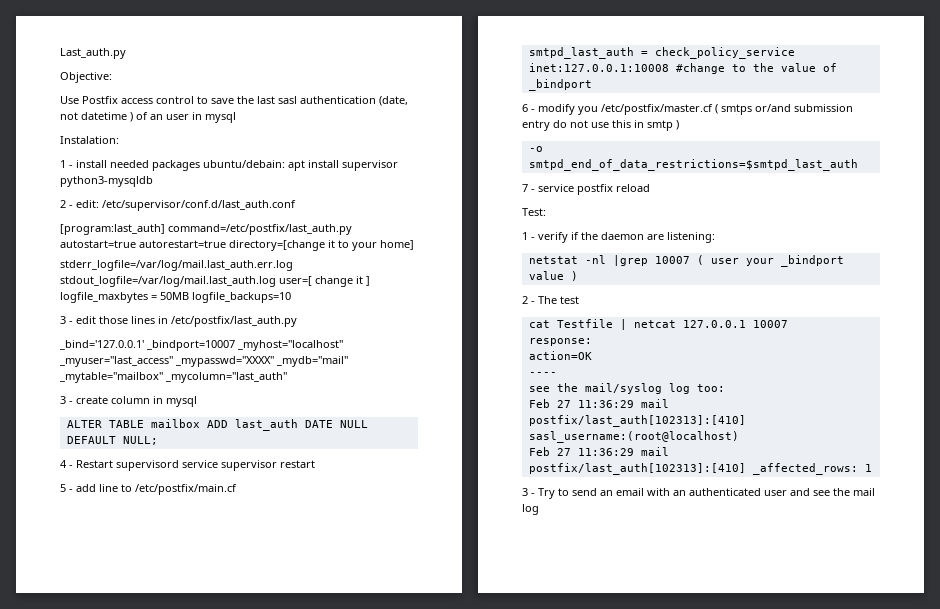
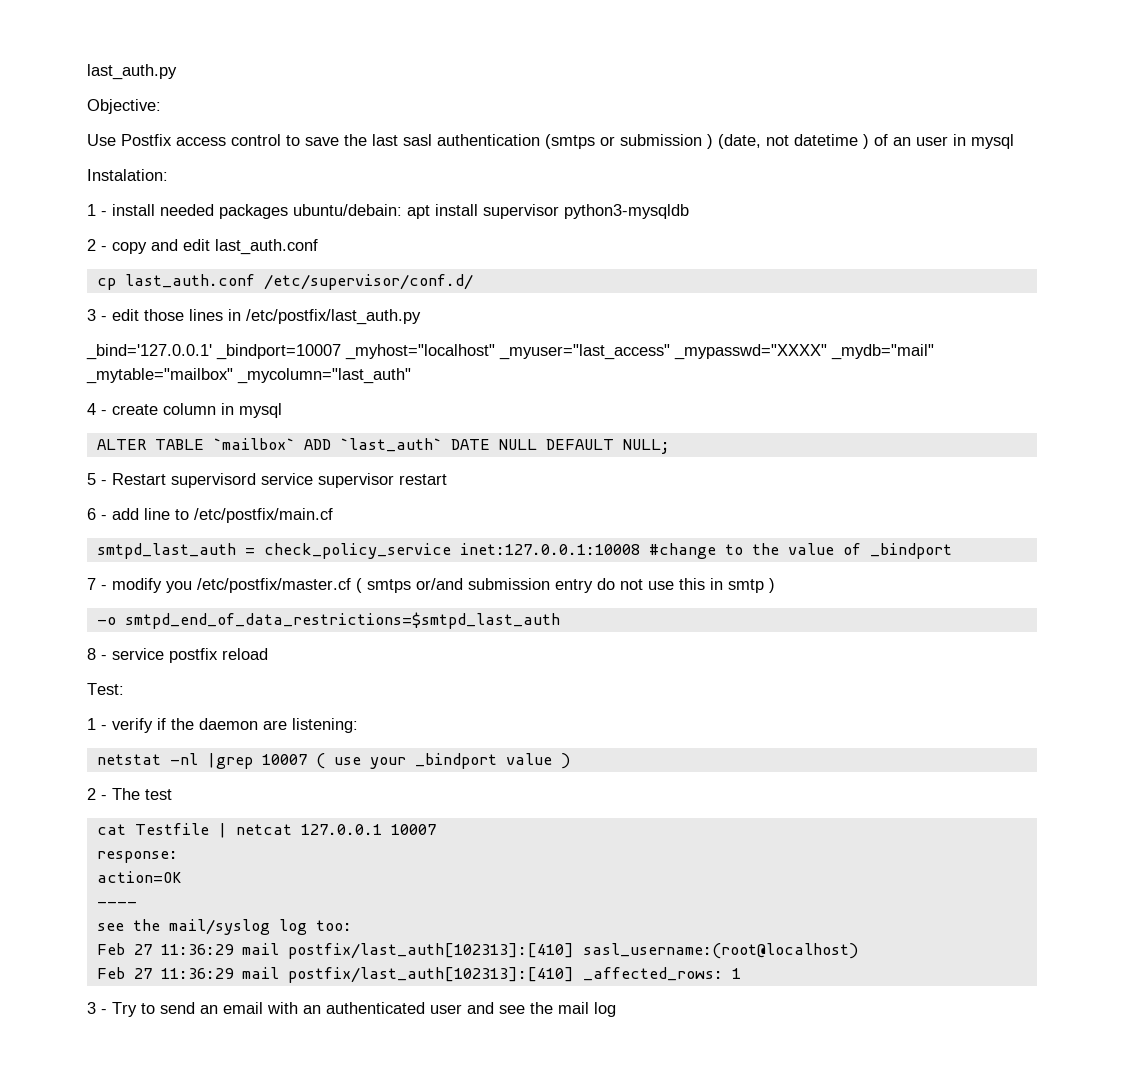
- Last_auth.py
+ last_auth.py
- Use Postfix access control to save the last sasl authentication (date, not datetime ) of an user in mysql
+ Use Postfix access control to save the last sasl authentication (smtps or submission ) (date, not datetime ) of an user in mysql
- 2 - edit: /etc/supervisor/conf.d/last_auth.conf
- [program:last_auth] command=/etc/postfix/last_auth.py autostart=true autorestart=true directory=[change it to your home]
- stderr_logfile=/var/log/mail.last_auth.err.log stdout_logfile=/var/log/mail.last_auth.log user=[ change it ] logfile_maxbytes = 50MB logfile_backups=10
+ 2 - copy and edit last_auth.conf
+ cp last_auth.conf /etc/supervisor/conf.d/
- 3 - create column in mysql
+ 4 - create column in mysql
- ALTER TABLE mailbox ADD last_auth DATE NULL DEFAULT NULL;
+ ALTER TABLE `mailbox` ADD `last_auth` DATE NULL DEFAULT NULL;
- 4 - Restart supervisord service supervisor restart
+ 5 - Restart supervisord service supervisor restart
- 5 - add line to /etc/postfix/main.cf
+ 6 - add line to /etc/postfix/main.cf
- 6 - modify you /etc/postfix/master.cf ( smtps or/and submission entry do not use this in smtp )
+ 7 - modify you /etc/postfix/master.cf ( smtps or/and submission entry do not use this in smtp )
- 7 - service postfix reload
+ 8 - service postfix reload
- netstat -nl |grep 10007 ( user your _bindport value )
+ netstat -nl |grep 10007 ( use your _bindport value )

